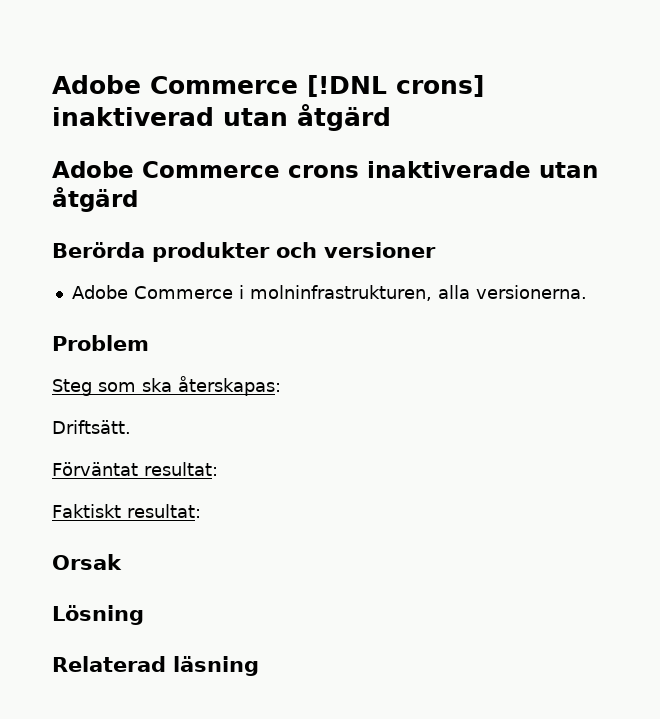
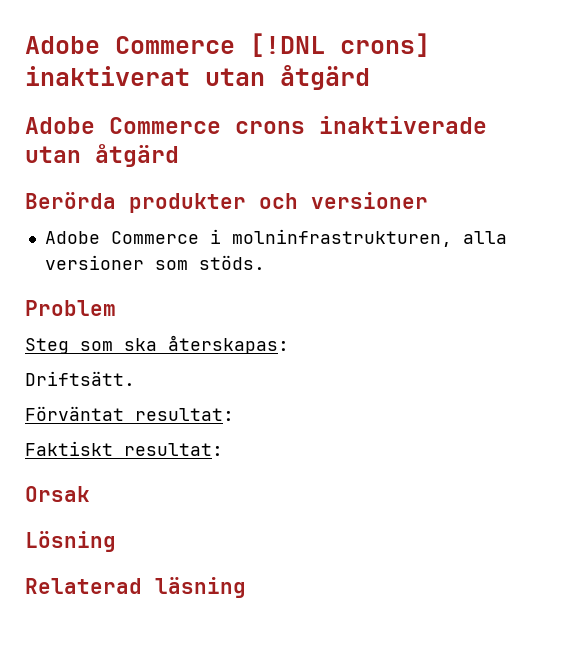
- Adobe Commerce [!DNL crons] inaktiverad utan åtgärd
+ Adobe Commerce [!DNL crons] inaktiverat utan åtgärd
- Adobe Commerce i molninfrastrukturen, alla versionerna.
+ Adobe Commerce i molninfrastrukturen, alla versioner som stöds.

